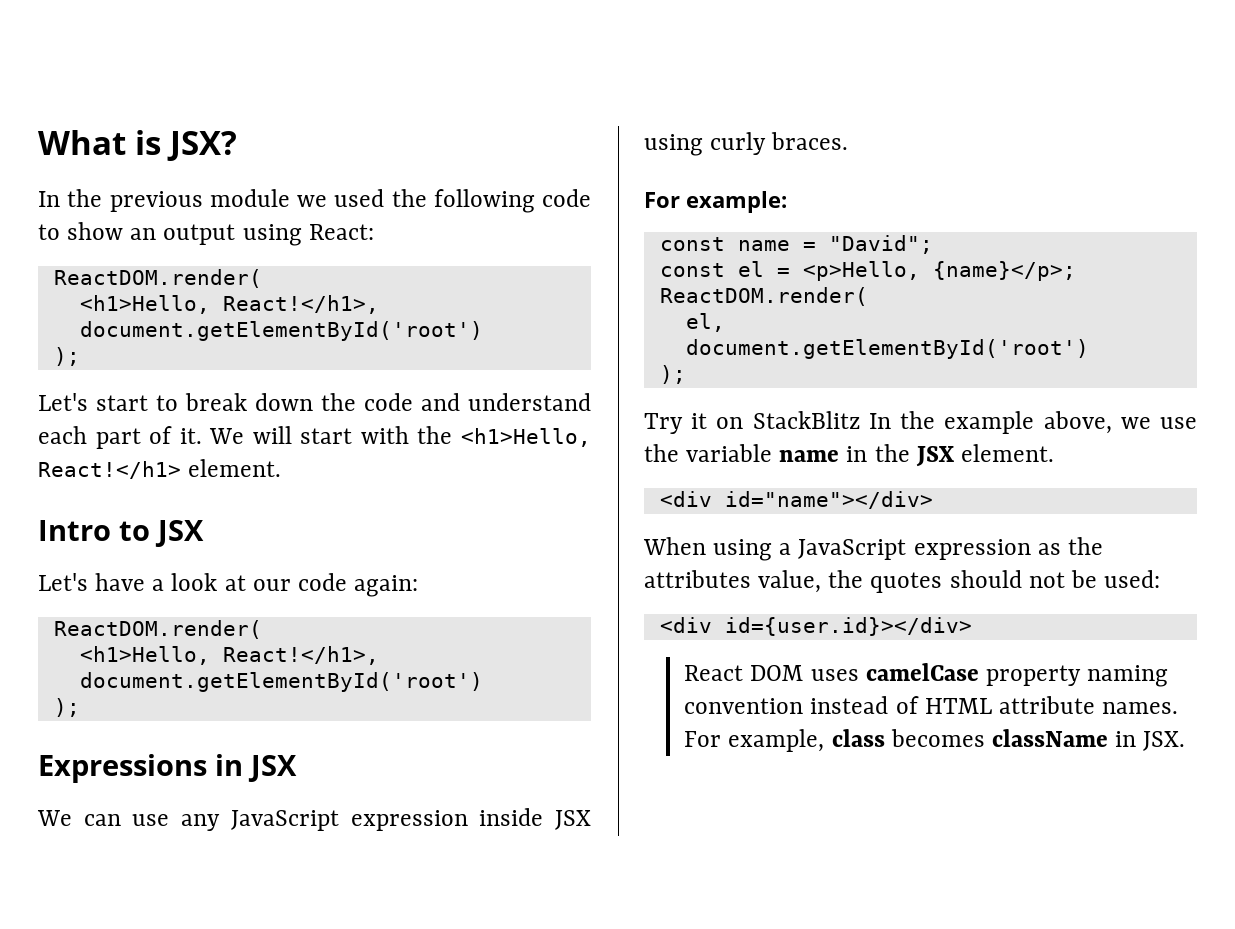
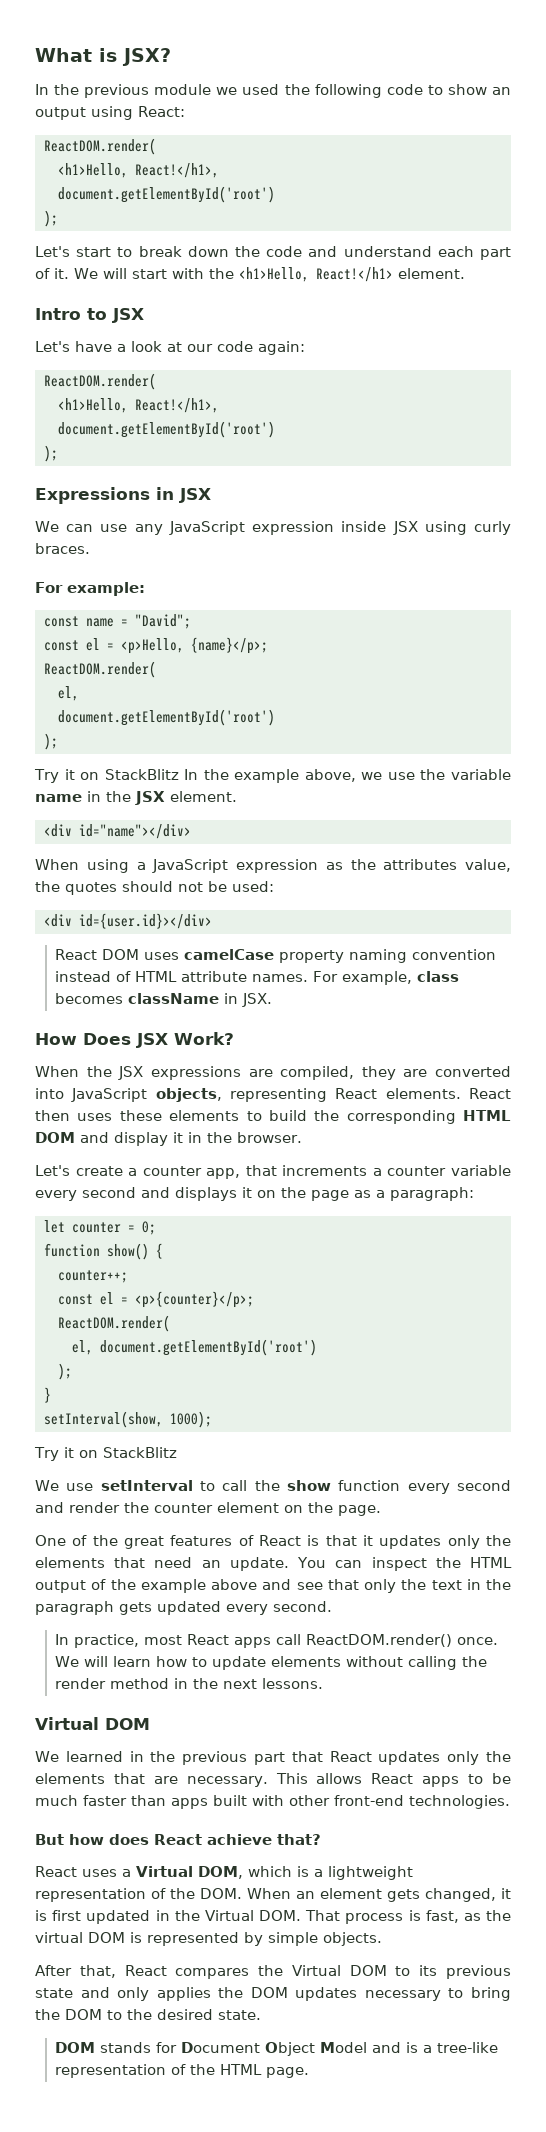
+ How Does JSX Work?
+ When the JSX expressions are compiled, they are converted into JavaScript objects, representing React elements. React then uses these elements to build the corresponding HTML DOM and display it in the browser.
+ Let's create a counter app, that increments a counter variable every second and displays it on the page as a paragraph:
+ let counter = 0;
+ function show() {
+ counter++;
+ const el = <p>{counter}</p>;
+ ReactDOM.render(
+ el, document.getElementById('root')
+ );
+ }
+ setInterval(show, 1000);
+ Try it on StackBlitz
+ We use setInterval to call the show function every second and render the counter element on the page.
+ One of the great features of React is that it updates only the elements that need an update. You can inspect the HTML output of the example above and see that only the text in the paragraph gets updated every second.
+ In practice, most React apps call ReactDOM.render() once. We will learn how to update elements without calling the render method in the next lessons.
+ Virtual DOM
+ We learned in the previous part that React updates only the elements that are necessary. This allows React apps to be much faster than apps built with other front-end technologies.
+ But how does React achieve that?
+ React uses a Virtual DOM, which is a lightweight representation of the DOM. When an element gets changed, it is first updated in the Virtual DOM. That process is fast, as the virtual DOM is represented by simple objects.
+ After that, React compares the Virtual DOM to its previous state and only applies the DOM updates necessary to bring the DOM to the desired state.
+ DOM stands for Document Object Model and is a tree-like representation of the HTML page.

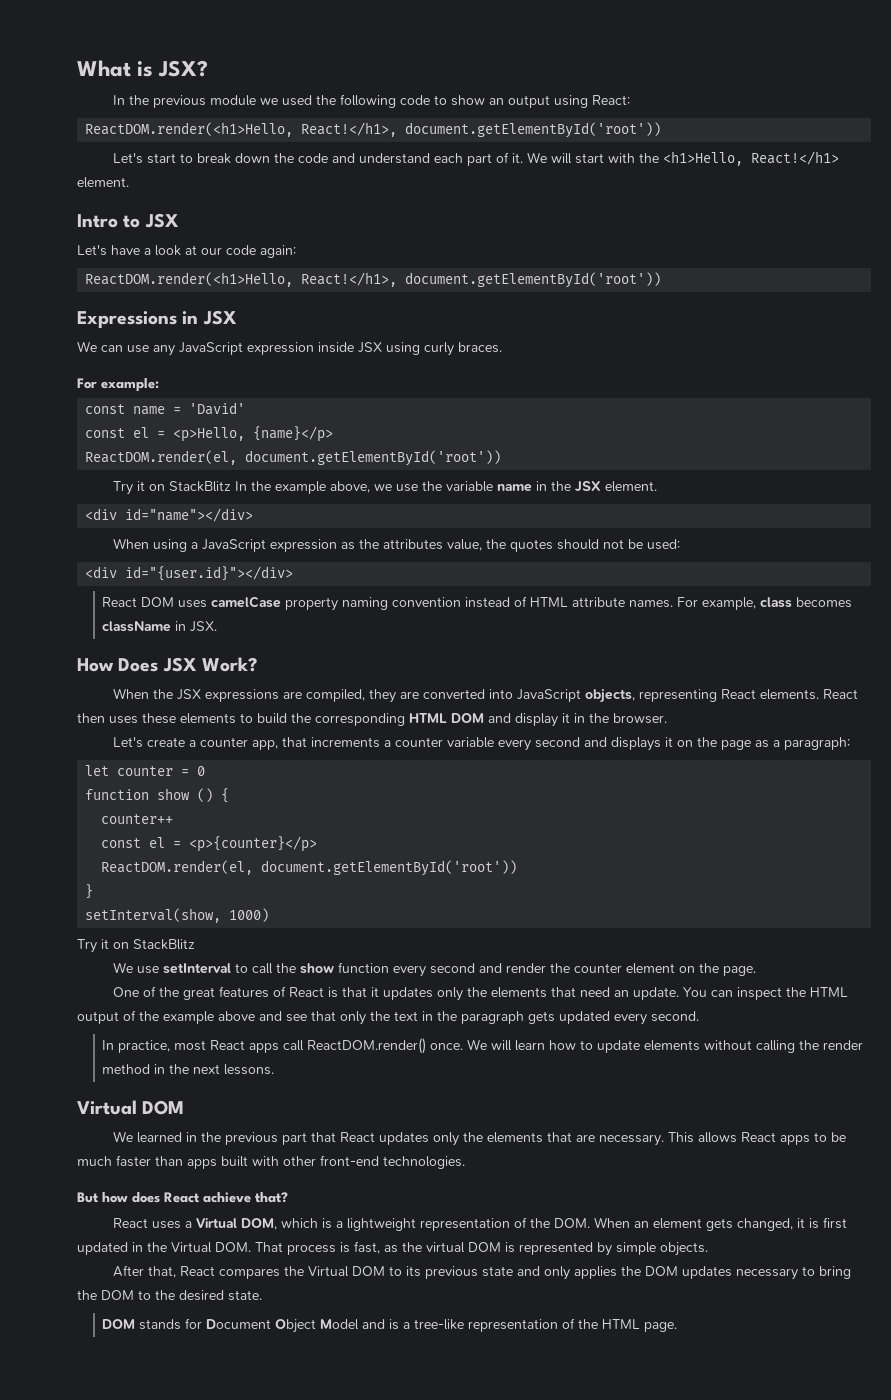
  In the previous module we used the following code to show an output using React:
- ReactDOM.render(
- <h1>Hello, React!</h1>,
- document.getElementById('root')
- );
+ ReactDOM.render(<h1>Hello, React!</h1>, document.getElementById('root'))
  Let's have a look at our code again:
- ReactDOM.render(
- <h1>Hello, React!</h1>,
- document.getElementById('root')
- );
+ ReactDOM.render(<h1>Hello, React!</h1>, document.getElementById('root'))
- const name = "David";
+ const name = 'David'
- const el = <p>Hello, {name}</p>;
- ReactDOM.render(
- el,
- document.getElementById('root')
- );
+ const el = <p>Hello, {name}</p>
+ ReactDOM.render(el, document.getElementById('root'))
- <div id={user.id}></div>
+ <div id="{user.id}"></div>
- let counter = 0;
- function show() {
+ let counter = 0
+ function show () {
- counter++;
- const el = <p>{counter}</p>;
- ReactDOM.render(
- el, document.getElementById('root')
- );
+ counter++
+ const el = <p>{counter}</p>
+ ReactDOM.render(el, document.getElementById('root'))
- setInterval(show, 1000);
+ setInterval(show, 1000)

